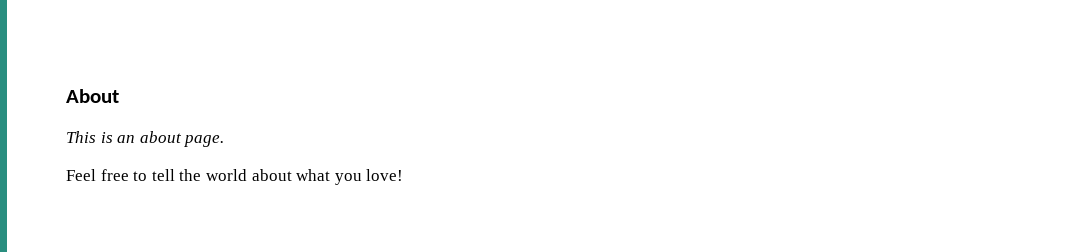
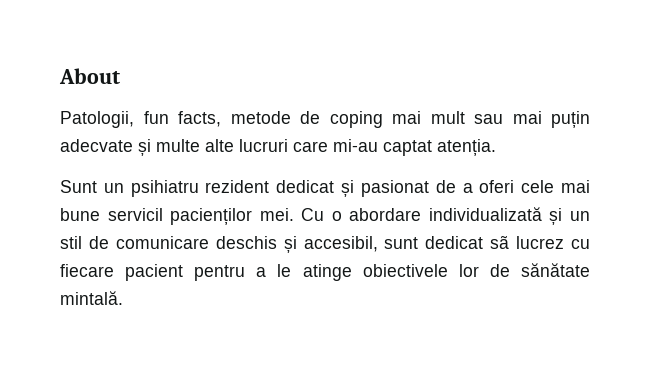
- This is an about page.
- Feel free to tell the world about what you love!
+ Patologii, fun facts, metode de coping mai mult sau mai puțin adecvate și multe alte lucruri care mi-au captat atenția.
+ Sunt un psihiatru rezident dedicat și pasionat de a oferi cele mai bune servicil pacienților mei. Cu o abordare individualizată și un stil de comunicare deschis și accesibil, sunt dedicat sã lucrez cu fiecare pacient pentru a le atinge obiectivele lor de sănătate mintală.

